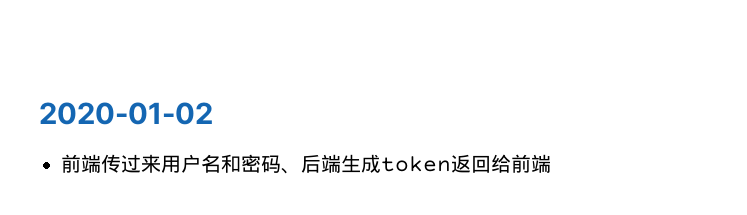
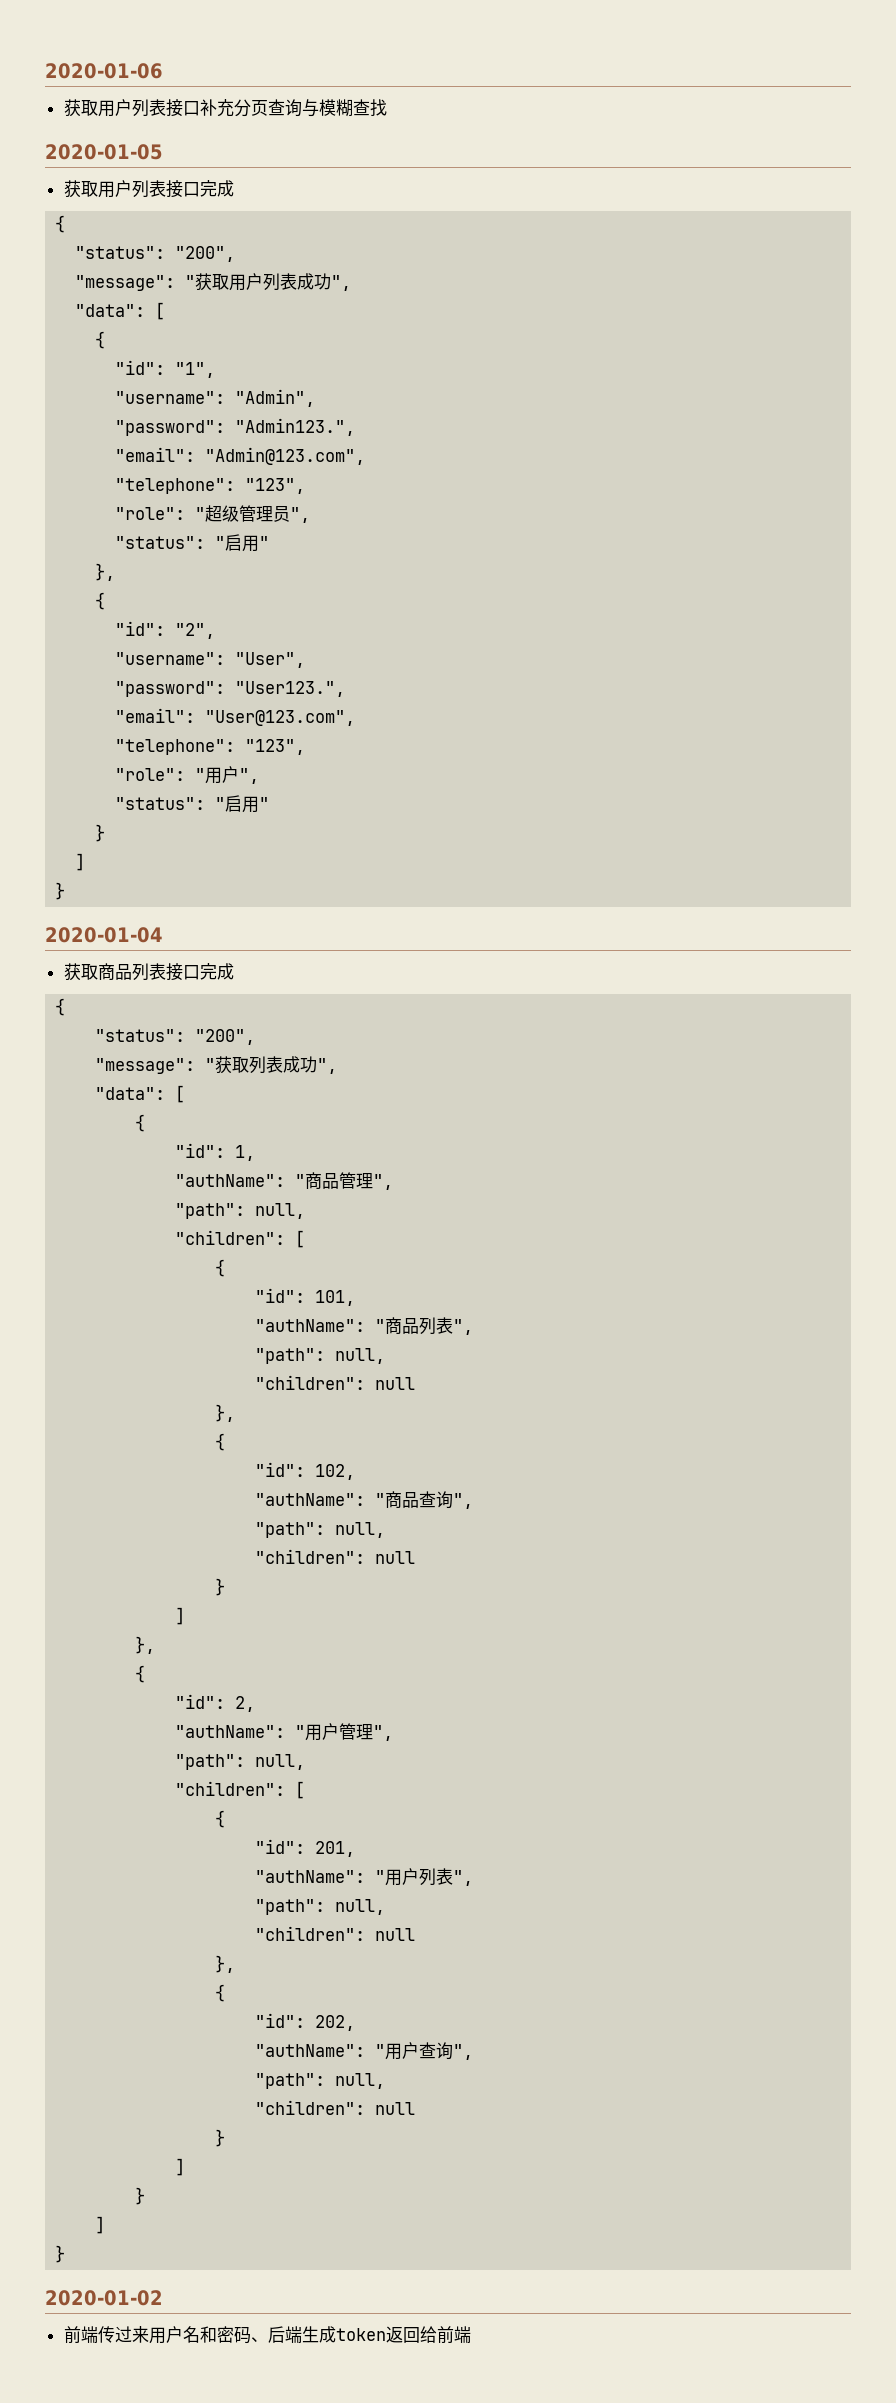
+ 2020-01-06
+ 获取用户列表接口补充分页查询与模糊查找
+ 2020-01-05
+ 获取用户列表接口完成
+ {
+ "status": "200",
+ "message": "获取用户列表成功",
+ "data": [
+ {
+ "id": "1",
+ "username": "Admin",
+ "password": "Admin123.",
+ "email": "Admin@123.com",
+ "telephone": "123",
+ "role": "超级管理员",
+ "status": "启用"
+ },
+ {
+ "id": "2",
+ "username": "User",
+ "password": "User123.",
+ "email": "User@123.com",
+ "telephone": "123",
+ "role": "用户",
+ "status": "启用"
+ }
+ ]
+ }
+ 2020-01-04
+ 获取商品列表接口完成
+ {
+ "status": "200",
+ "message": "获取列表成功",
+ "data": [
+ {
+ "id": 1,
+ "authName": "商品管理",
+ "path": null,
+ "children": [
+ {
+ "id": 101,
+ "authName": "商品列表",
+ "path": null,
+ "children": null
+ },
+ {
+ "id": 102,
+ "authName": "商品查询",
+ "path": null,
+ "children": null
+ }
+ ]
+ },
+ {
+ "id": 2,
+ "authName": "用户管理",
+ "path": null,
+ "children": [
+ {
+ "id": 201,
+ "authName": "用户列表",
+ "path": null,
+ "children": null
+ },
+ {
+ "id": 202,
+ "authName": "用户查询",
+ "path": null,
+ "children": null
+ }
+ ]
+ }
+ ]
+ }

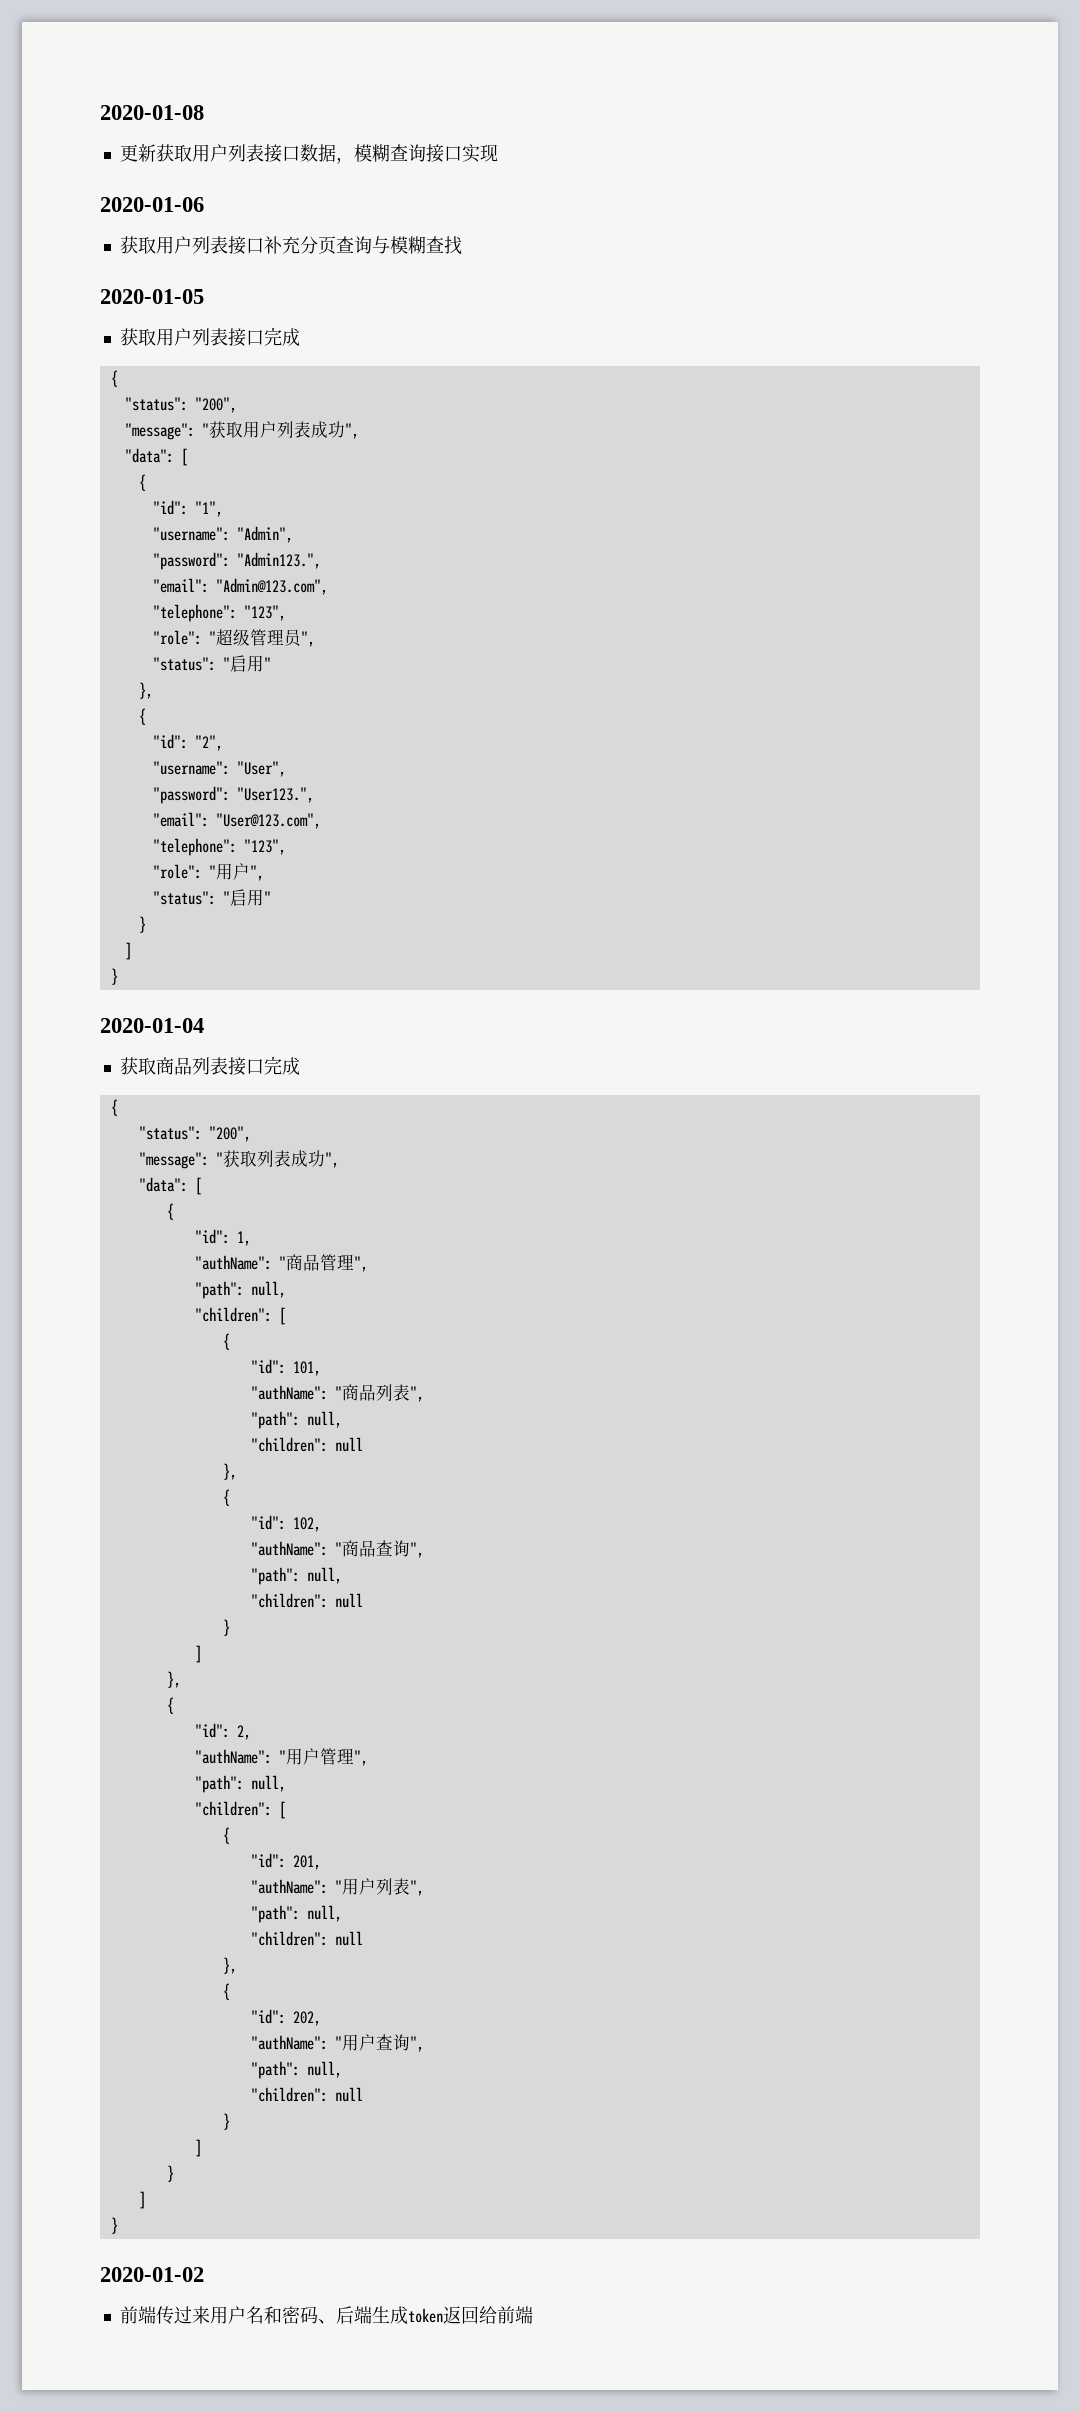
+ 2020-01-08
+ 更新获取用户列表接口数据，模糊查询接口实现

